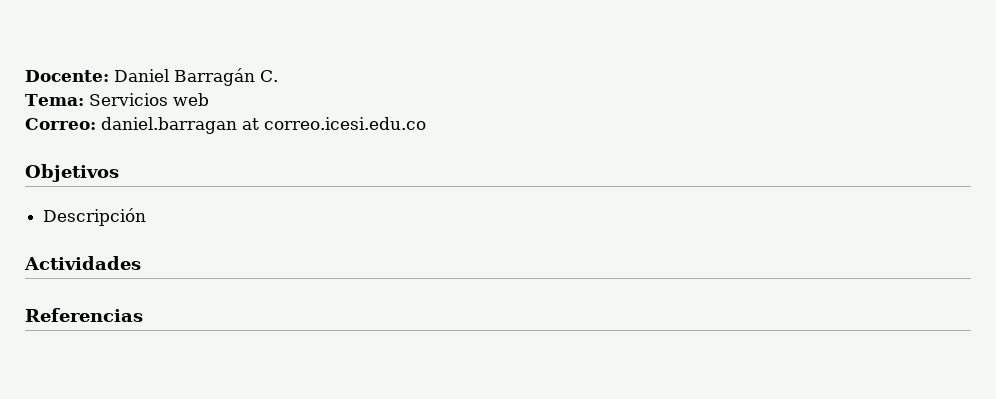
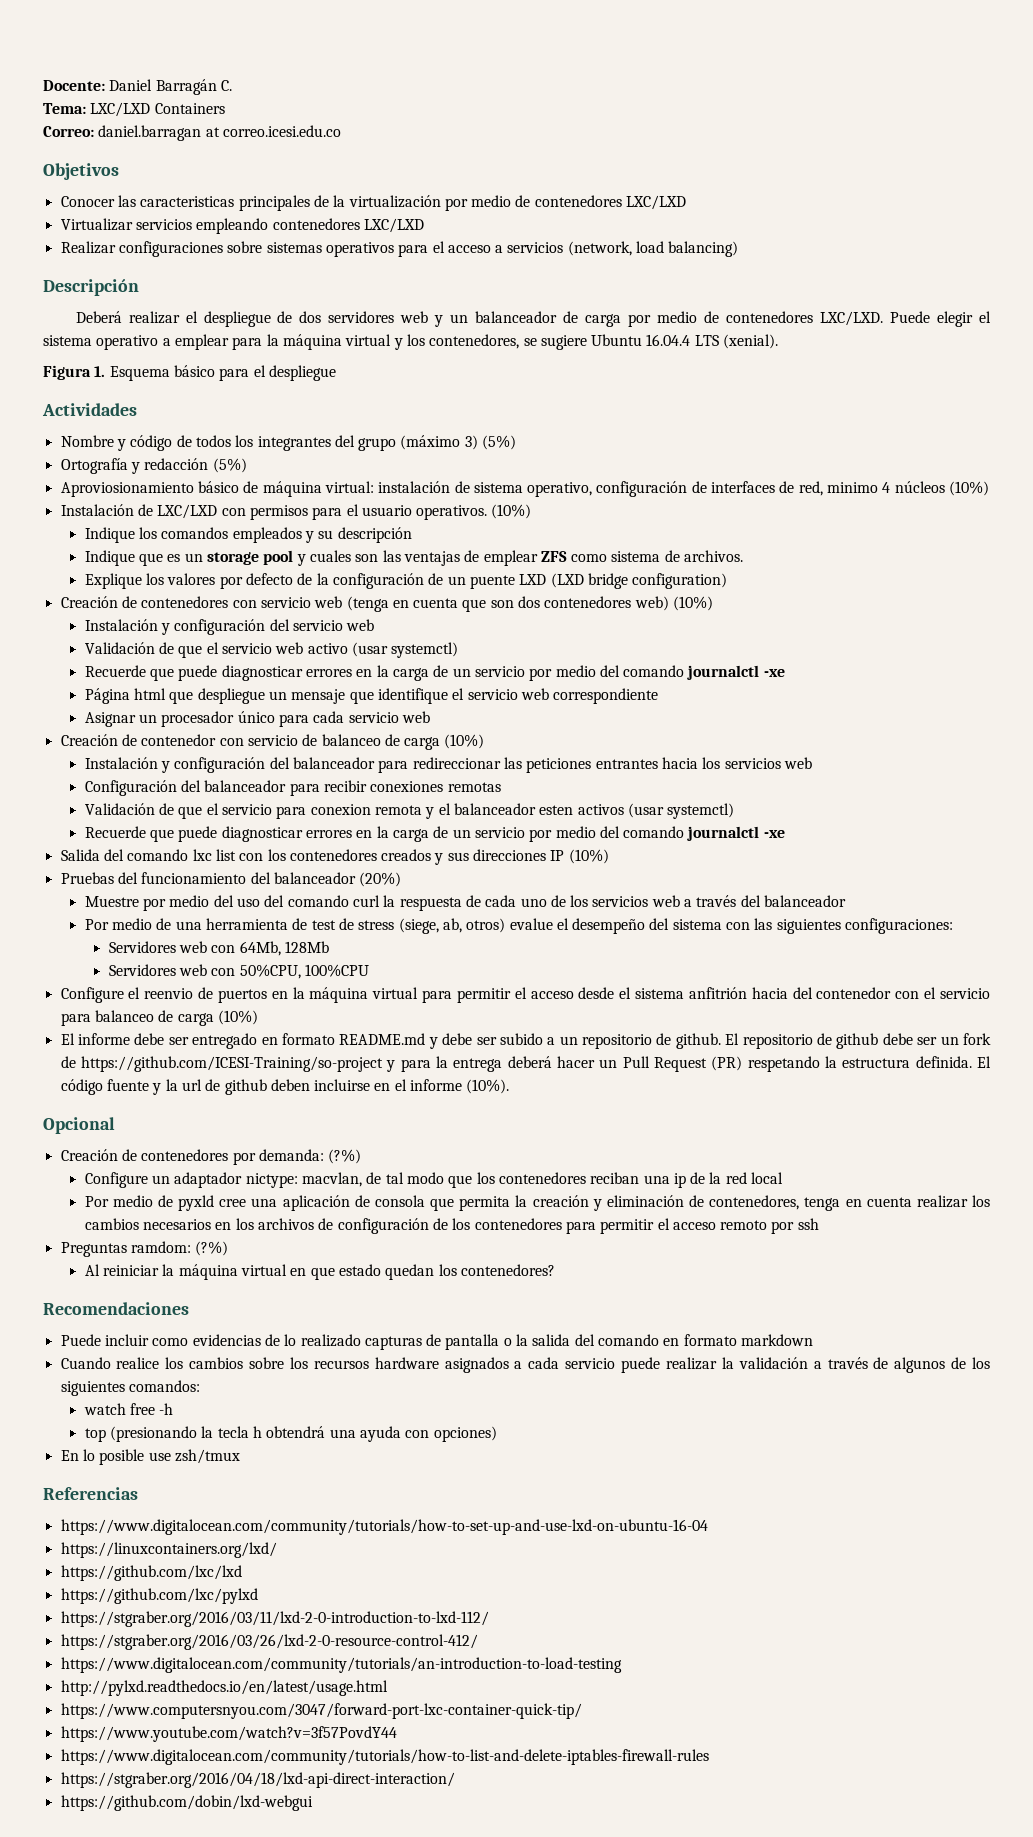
- Tema: Servicios web
+ Tema: LXC/LXD Containers
+ Conocer las caracteristicas principales de la virtualización por medio de contenedores LXC/LXD
+ Virtualizar servicios empleando contenedores LXC/LXD
+ Realizar configuraciones sobre sistemas operativos para el acceso a servicios (network, load balancing)
  Descripción
+ Deberá realizar el despliegue de dos servidores web y un balanceador de carga por medio de contenedores LXC/LXD. Puede elegir el sistema operativo a emplear para la máquina virtual y los contenedores, se sugiere Ubuntu 16.04.4 LTS (xenial).
+ Figura 1. Esquema básico para el despliegue
  Actividades
+ Nombre y código de todos los integrantes del grupo (máximo 3) (5%)
+ Ortografía y redacción (5%)
+ Aproviosionamiento básico de máquina virtual: instalación de sistema operativo, configuración de interfaces de red, minimo 4 núcleos (10%)
+ Instalación de LXC/LXD con permisos para el usuario operativos. (10%)
+ Indique los comandos empleados y su descripción
+ Indique que es un storage pool y cuales son las ventajas de emplear ZFS como sistema de archivos.
+ Explique los valores por defecto de la configuración de un puente LXD (LXD bridge configuration)
+ Creación de contenedores con servicio web (tenga en cuenta que son dos contenedores web) (10%)
+ Instalación y configuración del servicio web
+ Validación de que el servicio web activo (usar systemctl)
+ Recuerde que puede diagnosticar errores en la carga de un servicio por medio del comando journalctl -xe
+ Página html que despliegue un mensaje que identifique el servicio web correspondiente
+ Asignar un procesador único para cada servicio web
+ Creación de contenedor con servicio de balanceo de carga (10%)
+ Instalación y configuración del balanceador para redireccionar las peticiones entrantes hacia los servicios web
+ Configuración del balanceador para recibir conexiones remotas
+ Validación de que el servicio para conexion remota y el balanceador esten activos (usar systemctl)
+ Recuerde que puede diagnosticar errores en la carga de un servicio por medio del comando journalctl -xe
+ Salida del comando lxc list con los contenedores creados y sus direcciones IP (10%)
+ Pruebas del funcionamiento del balanceador (20%)
+ Muestre por medio del uso del comando curl la respuesta de cada uno de los servicios web a través del balanceador
+ Por medio de una herramienta de test de stress (siege, ab, otros) evalue el desempeño del sistema con las siguientes configuraciones:
+ Servidores web con 64Mb, 128Mb
+ Servidores web con 50%CPU, 100%CPU
+ Configure el reenvio de puertos en la máquina virtual para permitir el acceso desde el sistema anfitrión hacia del contenedor con el servicio para balanceo de carga (10%)
+ El informe debe ser entregado en formato README.md y debe ser subido a un repositorio de github. El repositorio de github debe ser un fork de https://github.com/ICESI-Training/so-project y para la entrega deberá hacer un Pull Request (PR) respetando la estructura definida. El código fuente y la url de github deben incluirse en el informe (10%).
+ Opcional
+ Creación de contenedores por demanda: (?%)
+ Configure un adaptador nictype: macvlan, de tal modo que los contenedores reciban una ip de la red local
+ Por medio de pyxld cree una aplicación de consola que permita la creación y eliminación de contenedores, tenga en cuenta realizar los cambios necesarios en los archivos de configuración de los contenedores para permitir el acceso remoto por ssh
+ Preguntas ramdom: (?%)
+ Al reiniciar la máquina virtual en que estado quedan los contenedores?
+ Recomendaciones
+ Puede incluir como evidencias de lo realizado capturas de pantalla o la salida del comando en formato markdown
+ Cuando realice los cambios sobre los recursos hardware asignados a cada servicio puede realizar la validación a través de algunos de los siguientes comandos:
+ watch free -h
+ top (presionando la tecla h obtendrá una ayuda con opciones)
+ En lo posible use zsh/tmux
  Referencias
+ https://www.digitalocean.com/community/tutorials/how-to-set-up-and-use-lxd-on-ubuntu-16-04
+ https://linuxcontainers.org/lxd/
+ https://github.com/lxc/lxd
+ https://github.com/lxc/pylxd
+ https://stgraber.org/2016/03/11/lxd-2-0-introduction-to-lxd-112/
+ https://stgraber.org/2016/03/26/lxd-2-0-resource-control-412/
+ https://www.digitalocean.com/community/tutorials/an-introduction-to-load-testing
+ http://pylxd.readthedocs.io/en/latest/usage.html
+ https://www.computersnyou.com/3047/forward-port-lxc-container-quick-tip/
+ https://www.youtube.com/watch?v=3f57PovdY44
+ https://www.digitalocean.com/community/tutorials/how-to-list-and-delete-iptables-firewall-rules
+ https://stgraber.org/2016/04/18/lxd-api-direct-interaction/
+ https://github.com/dobin/lxd-webgui

